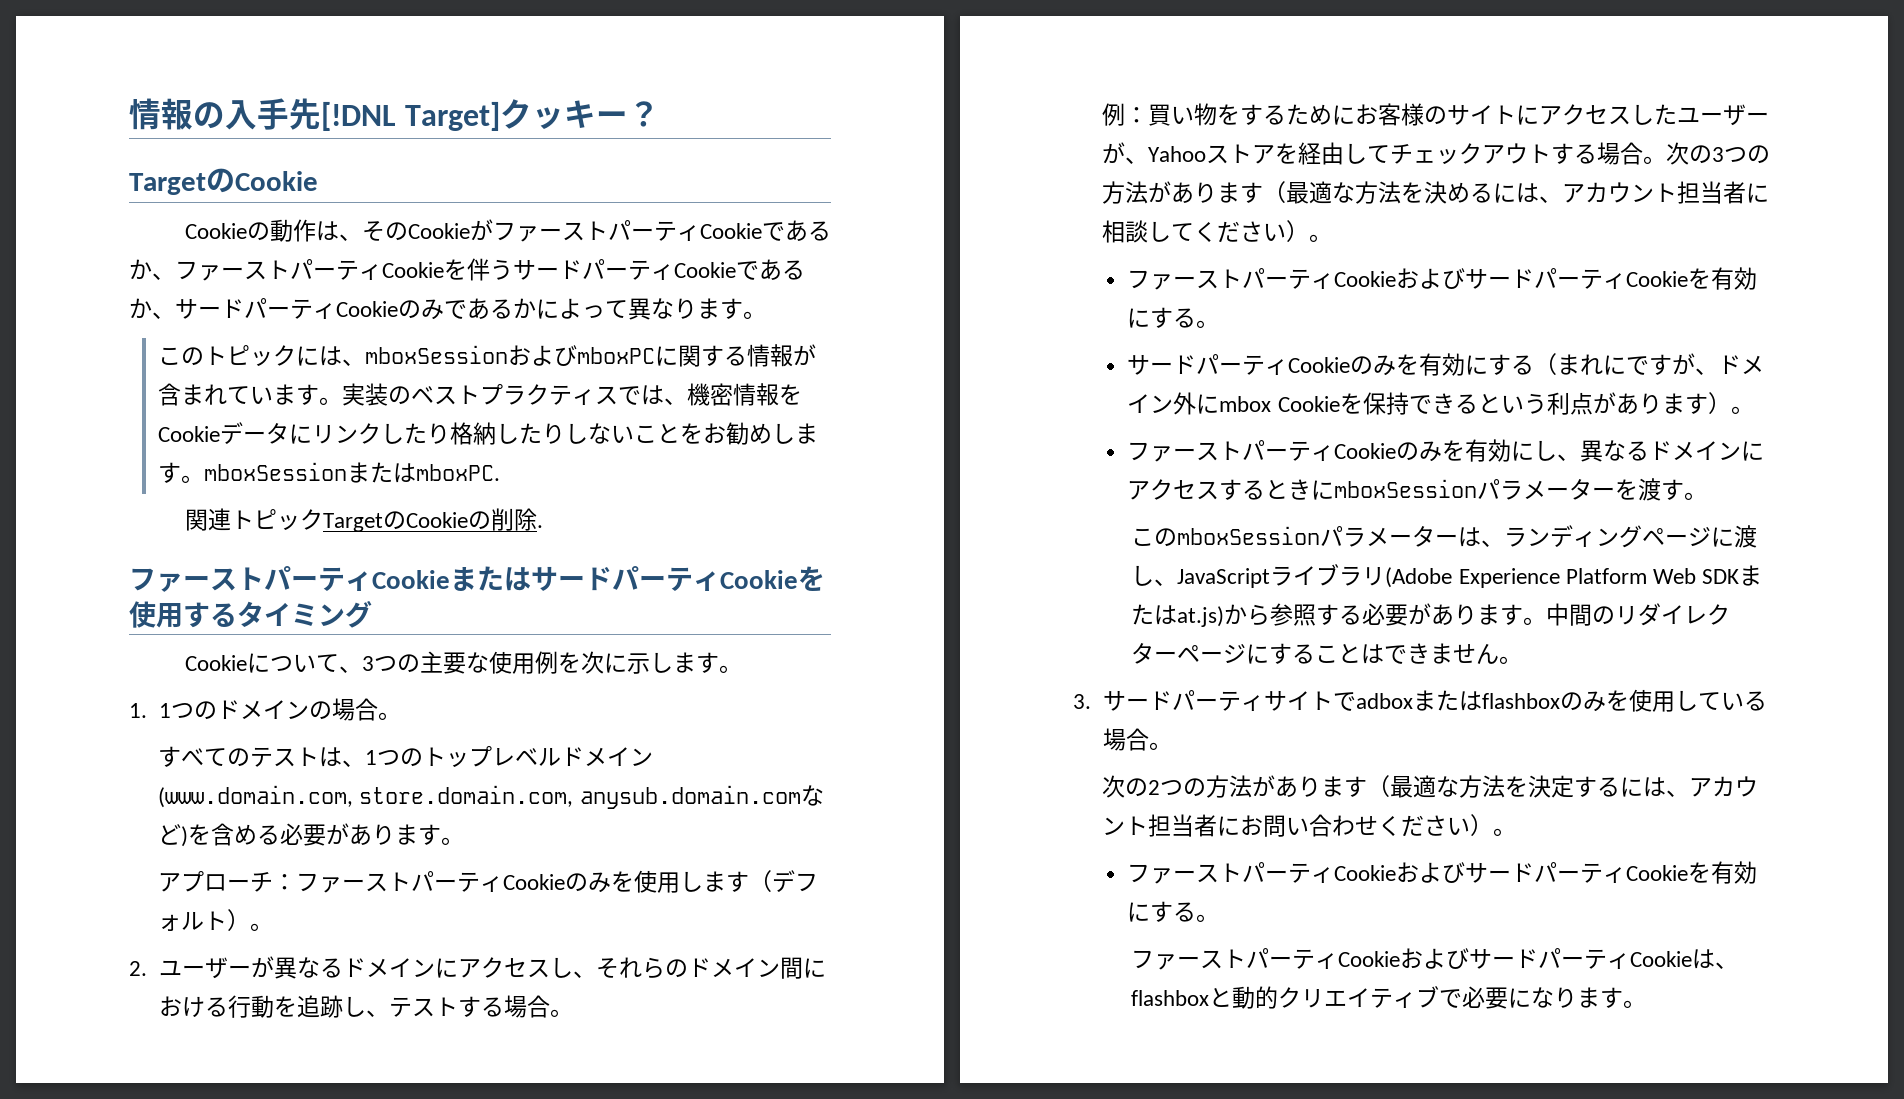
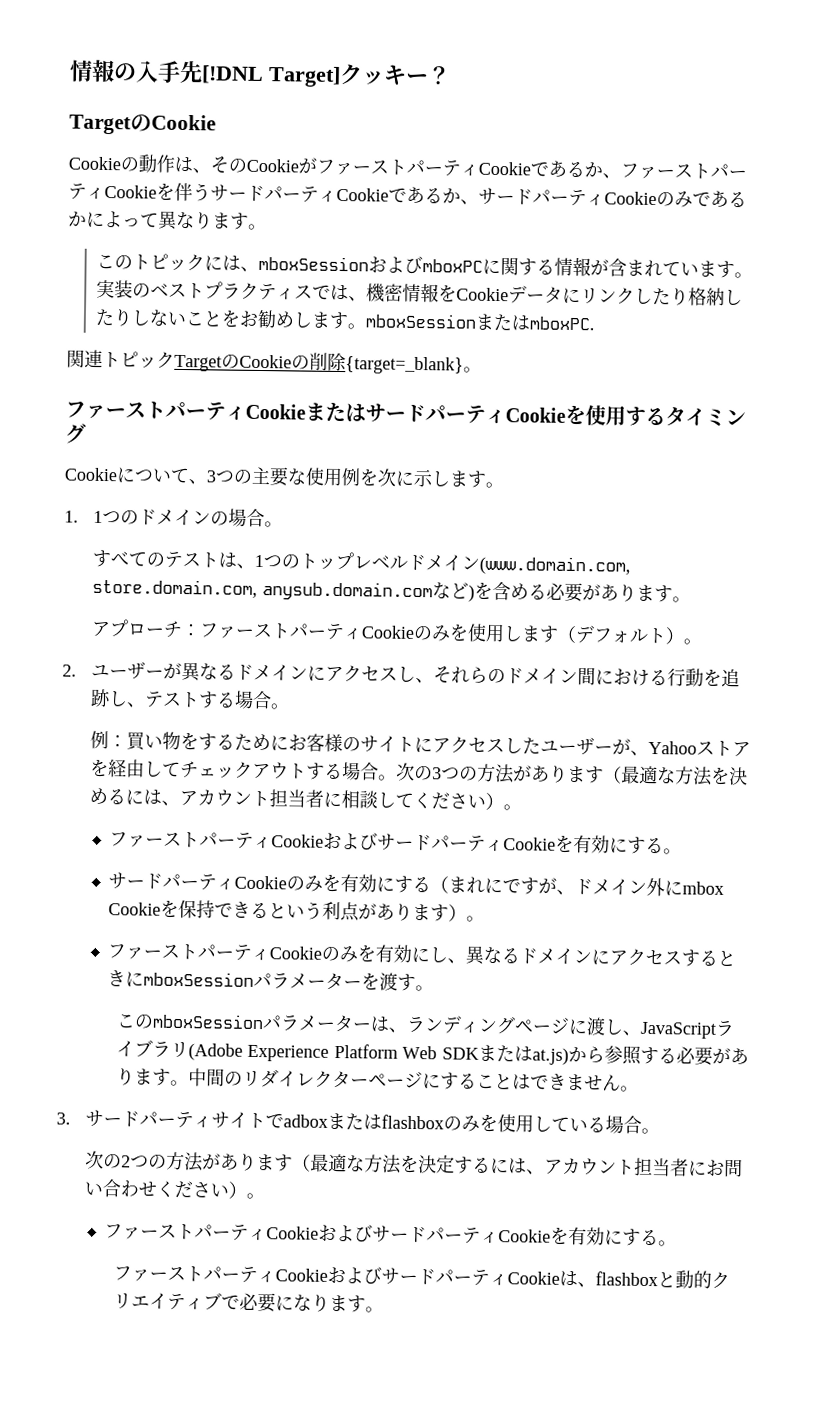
- 関連トピックTargetのCookieの削除.
+ 関連トピックTargetのCookieの削除{target=_blank}。

